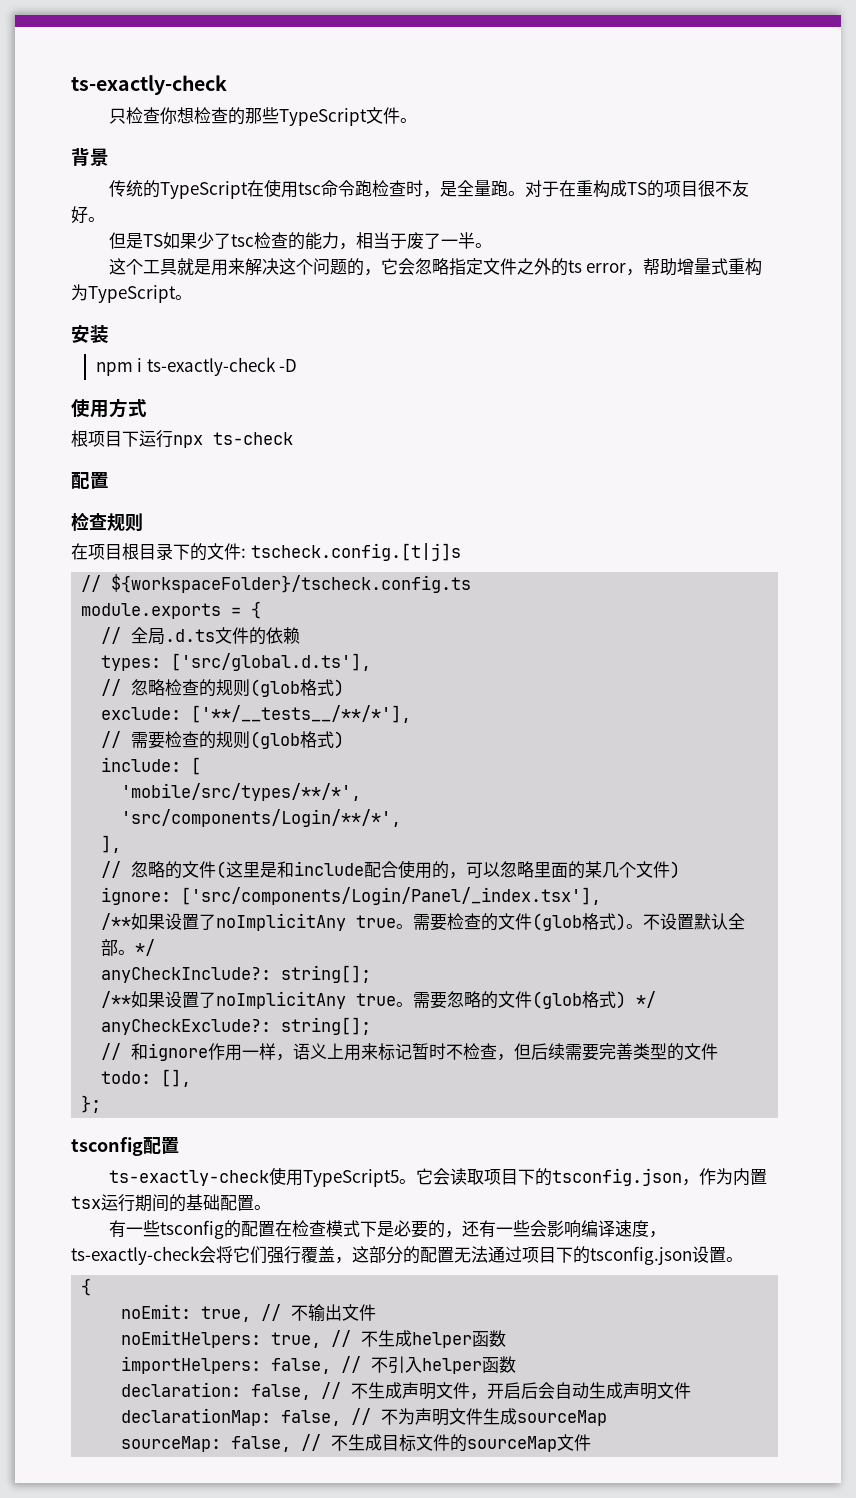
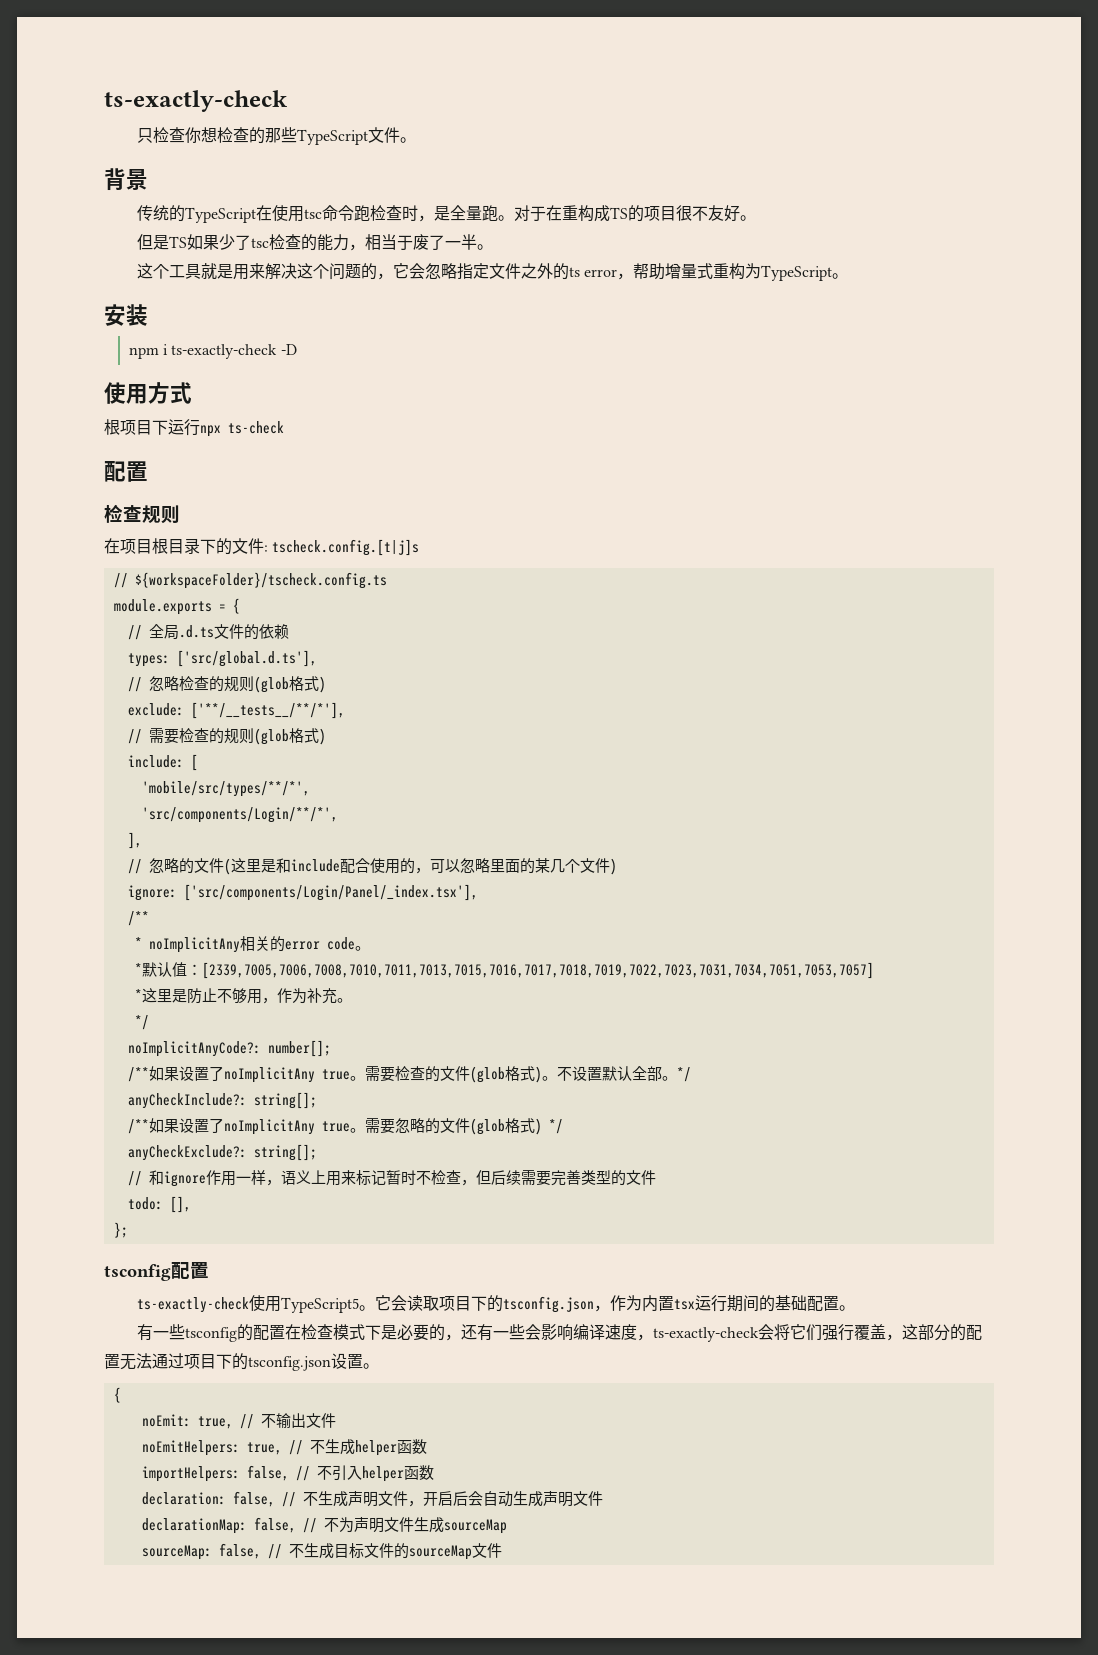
  ignore: ['src/components/Login/Panel/_index.tsx'],
+ /**
+ * noImplicitAny相关的error code。
+ *默认值：[2339,7005,7006,7008,7010,7011,7013,7015,7016,7017,7018,7019,7022,7023,7031,7034,7051,7053,7057]
+ *这里是防止不够用，作为补充。
+ */
+ noImplicitAnyCode?: number[];

